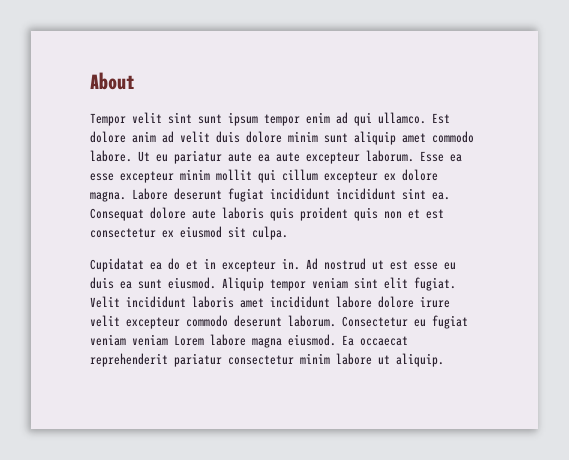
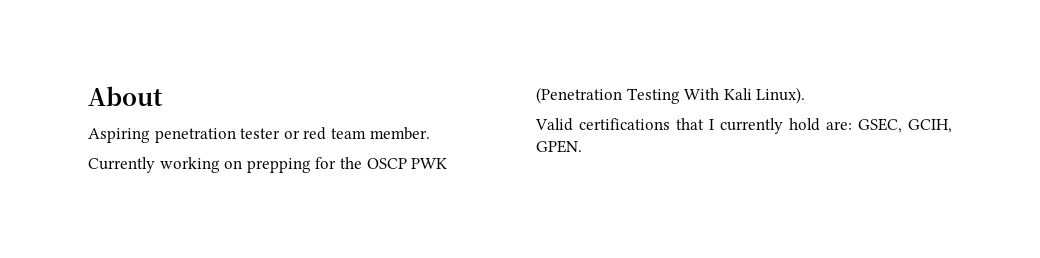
- Tempor velit sint sunt ipsum tempor enim ad qui ullamco. Est dolore anim ad velit duis dolore minim sunt aliquip amet commodo labore. Ut eu pariatur aute ea aute excepteur laborum. Esse ea esse excepteur minim mollit qui cillum excepteur ex dolore magna. Labore deserunt fugiat incididunt incididunt sint ea. Consequat dolore aute laboris quis proident quis non et est consectetur ex eiusmod sit culpa.
- Cupidatat ea do et in excepteur in. Ad nostrud ut est esse eu duis ea sunt eiusmod. Aliquip tempor veniam sint elit fugiat. Velit incididunt laboris amet incididunt labore dolore irure velit excepteur commodo deserunt laborum. Consectetur eu fugiat veniam veniam Lorem labore magna eiusmod. Ea occaecat reprehenderit pariatur consectetur minim labore ut aliquip.
+ Aspiring penetration tester or red team member.
+ Currently working on prepping for the OSCP PWK (Penetration Testing With Kali Linux).
+ Valid certifications that I currently hold are: GSEC, GCIH, GPEN.

